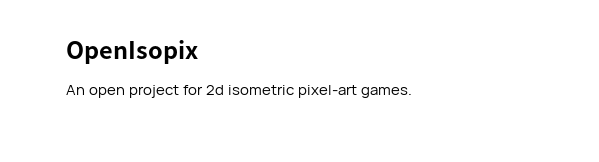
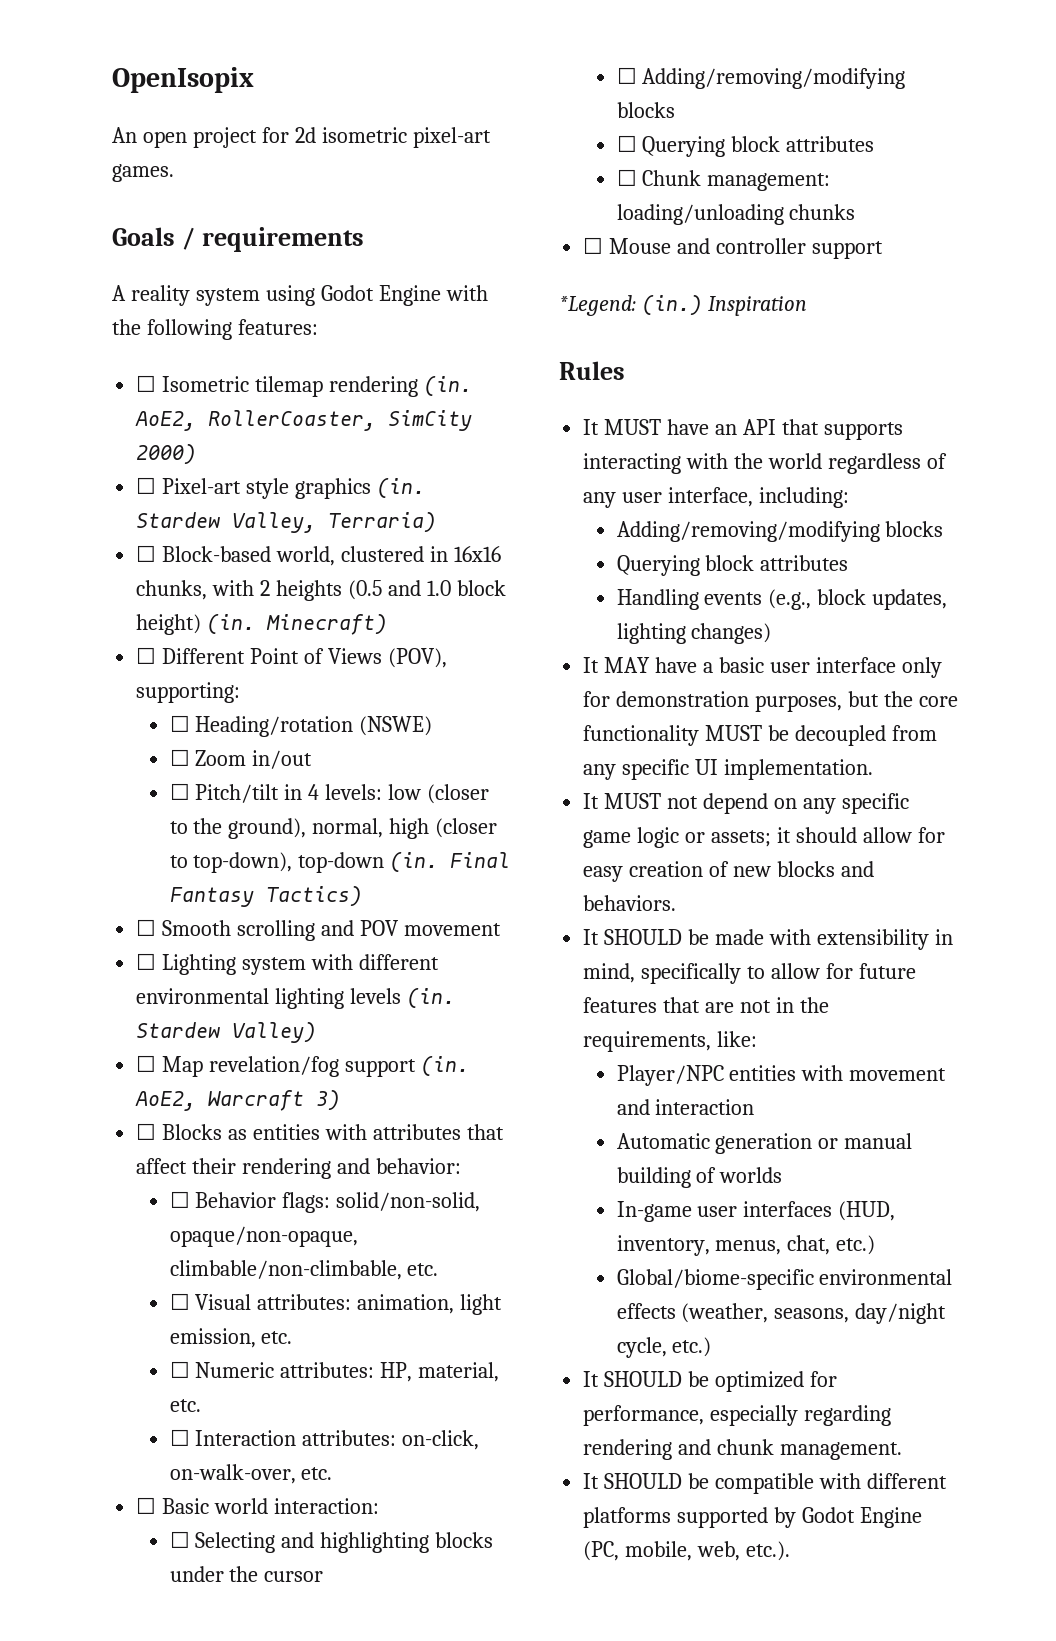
+ Goals / requirements
+ A reality system using Godot Engine with the following features:
+ ☐ Isometric tilemap rendering (in. AoE2, RollerCoaster, SimCity 2000)
+ ☐ Pixel-art style graphics (in. Stardew Valley, Terraria)
+ ☐ Block-based world, clustered in 16x16 chunks, with 2 heights (0.5 and 1.0 block height) (in. Minecraft)
+ ☐ Different Point of Views (POV), supporting:
+ ☐ Heading/rotation (NSWE)
+ ☐ Zoom in/out
+ ☐ Pitch/tilt in 4 levels: low (closer to the ground), normal, high (closer to top-down), top-down (in. Final Fantasy Tactics)
+ ☐ Smooth scrolling and POV movement
+ ☐ Lighting system with different environmental lighting levels (in. Stardew Valley)
+ ☐ Map revelation/fog support (in. AoE2, Warcraft 3)
+ ☐ Blocks as entities with attributes that affect their rendering and behavior:
+ ☐ Behavior flags: solid/non-solid, opaque/non-opaque, climbable/non-climbable, etc.
+ ☐ Visual attributes: animation, light emission, etc.
+ ☐ Numeric attributes: HP, material, etc.
+ ☐ Interaction attributes: on-click, on-walk-over, etc.
+ ☐ Basic world interaction:
+ ☐ Selecting and highlighting blocks under the cursor
+ ☐ Adding/removing/modifying blocks
+ ☐ Querying block attributes
+ ☐ Chunk management: loading/unloading chunks
+ ☐ Mouse and controller support
+ *Legend: (in.) Inspiration
+ Rules
+ It MUST have an API that supports interacting with the world regardless of any user interface, including:
+ Adding/removing/modifying blocks
+ Querying block attributes
+ Handling events (e.g., block updates, lighting changes)
+ It MAY have a basic user interface only for demonstration purposes, but the core functionality MUST be decoupled from any specific UI implementation.
+ It MUST not depend on any specific game logic or assets; it should allow for easy creation of new blocks and behaviors.
+ It SHOULD be made with extensibility in mind, specifically to allow for future features that are not in the requirements, like:
+ Player/NPC entities with movement and interaction
+ Automatic generation or manual building of worlds
+ In-game user interfaces (HUD, inventory, menus, chat, etc.)
+ Global/biome-specific environmental effects (weather, seasons, day/night cycle, etc.)
+ It SHOULD be optimized for performance, especially regarding rendering and chunk management.
+ It SHOULD be compatible with different platforms supported by Godot Engine (PC, mobile, web, etc.).

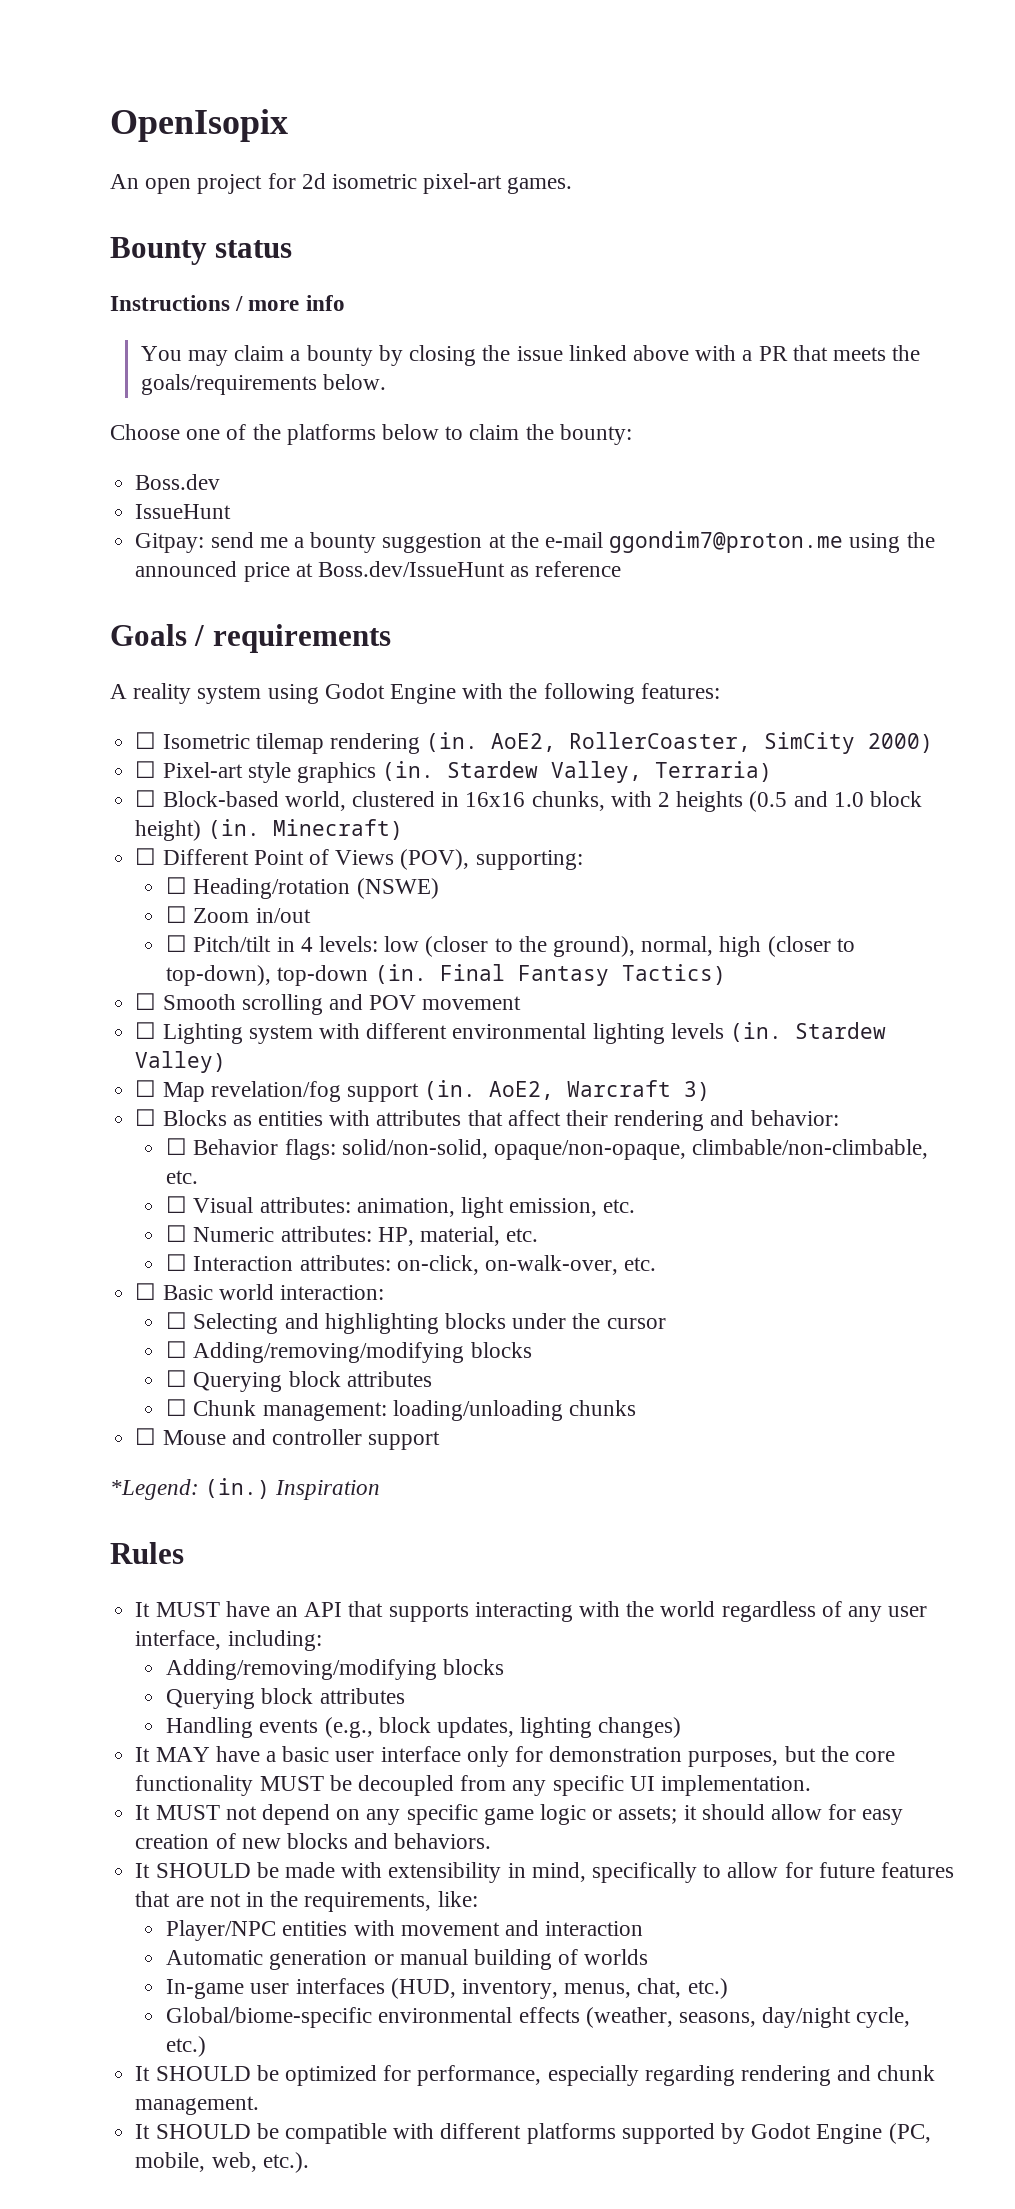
+ Bounty status
+ Instructions / more info
+ You may claim a bounty by closing the issue linked above with a PR that meets the goals/requirements below.
+ Choose one of the platforms below to claim the bounty:
+ Boss.dev
+ IssueHunt
+ Gitpay: send me a bounty suggestion at the e-mail ggondim7@proton.me using the announced price at Boss.dev/IssueHunt as reference

